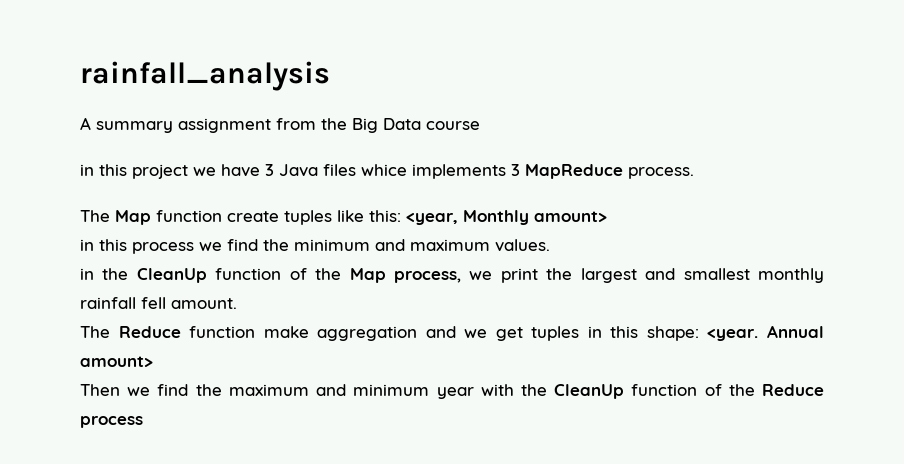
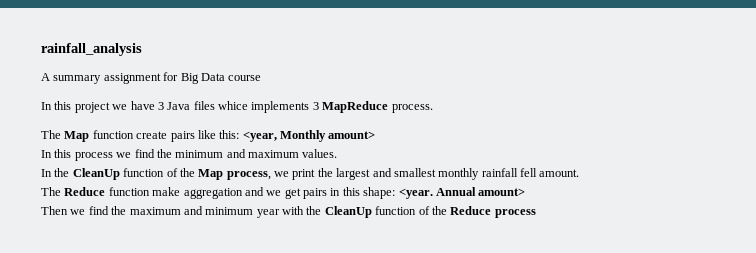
- A summary assignment from the Big Data course
+ A summary assignment for Big Data course
- in this project we have 3 Java files whice implements 3 MapReduce process.
+ In this project we have 3 Java files whice implements 3 MapReduce process.
- The Map function create tuples like this: <year, Monthly amount>
+ The Map function create pairs like this: <year, Monthly amount>
- in this process we find the minimum and maximum values.
+ In this process we find the minimum and maximum values.
- in the CleanUp function of the Map process, we print the largest and smallest monthly rainfall fell amount.
+ In the CleanUp function of the Map process, we print the largest and smallest monthly rainfall fell amount.
- The Reduce function make aggregation and we get tuples in this shape: <year.
+ The Reduce function make aggregation and we get pairs in this shape: <year.

